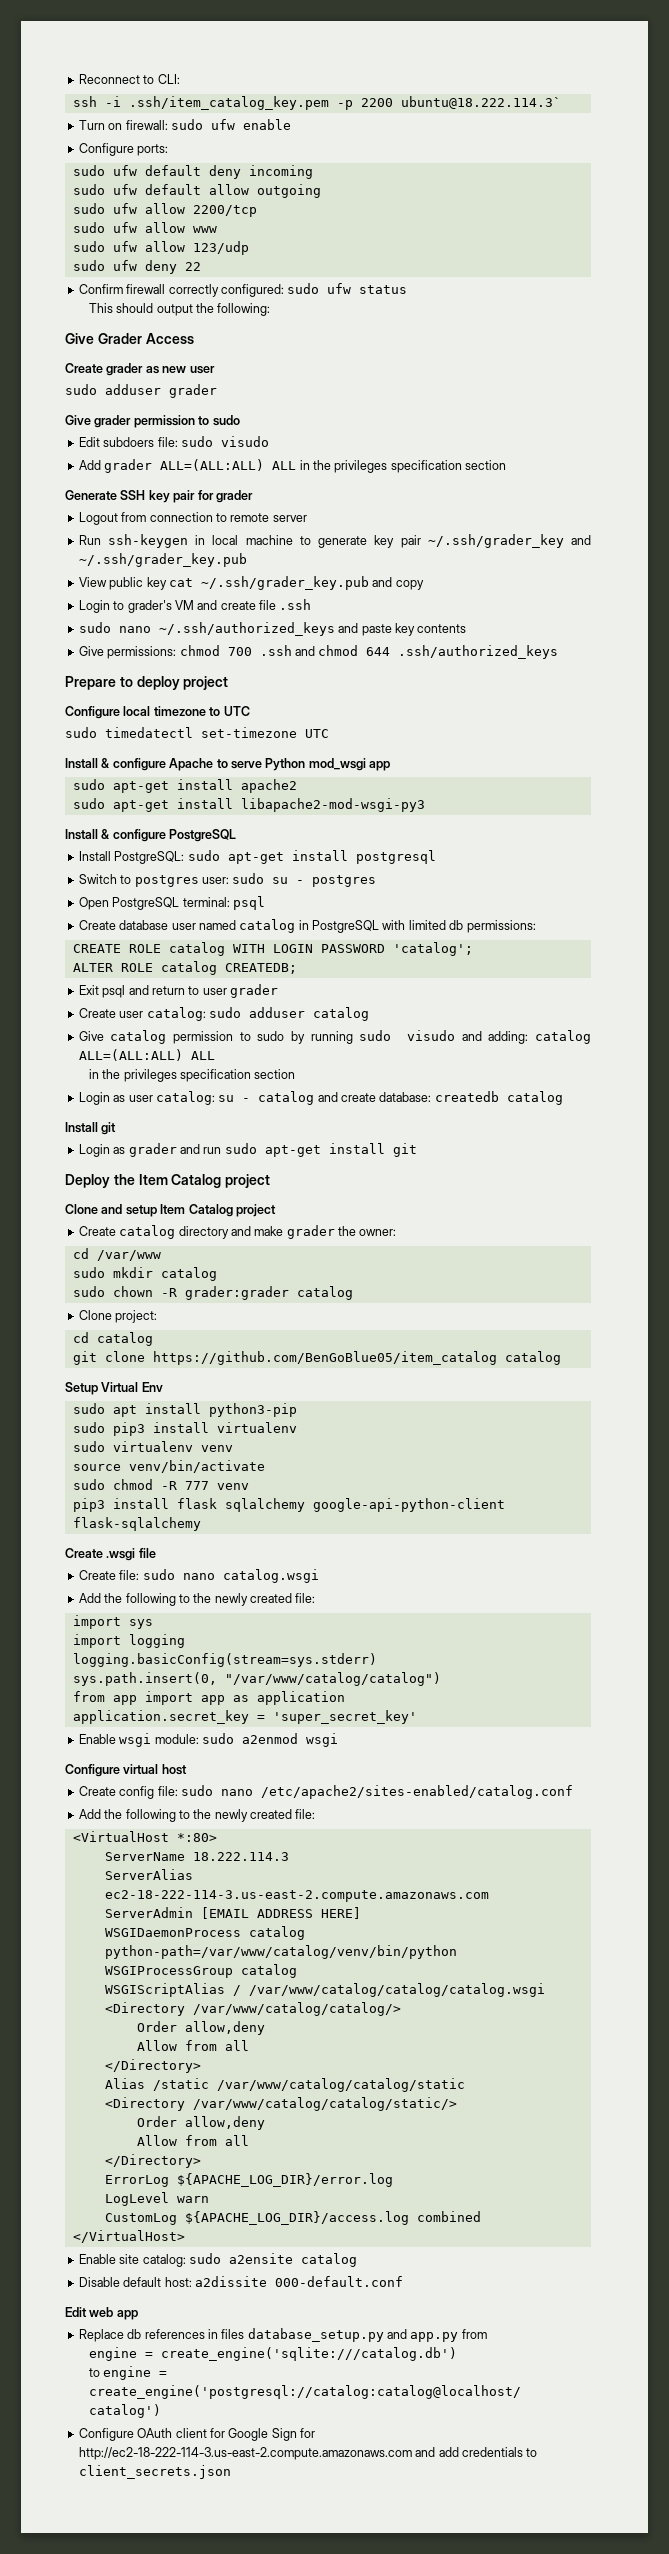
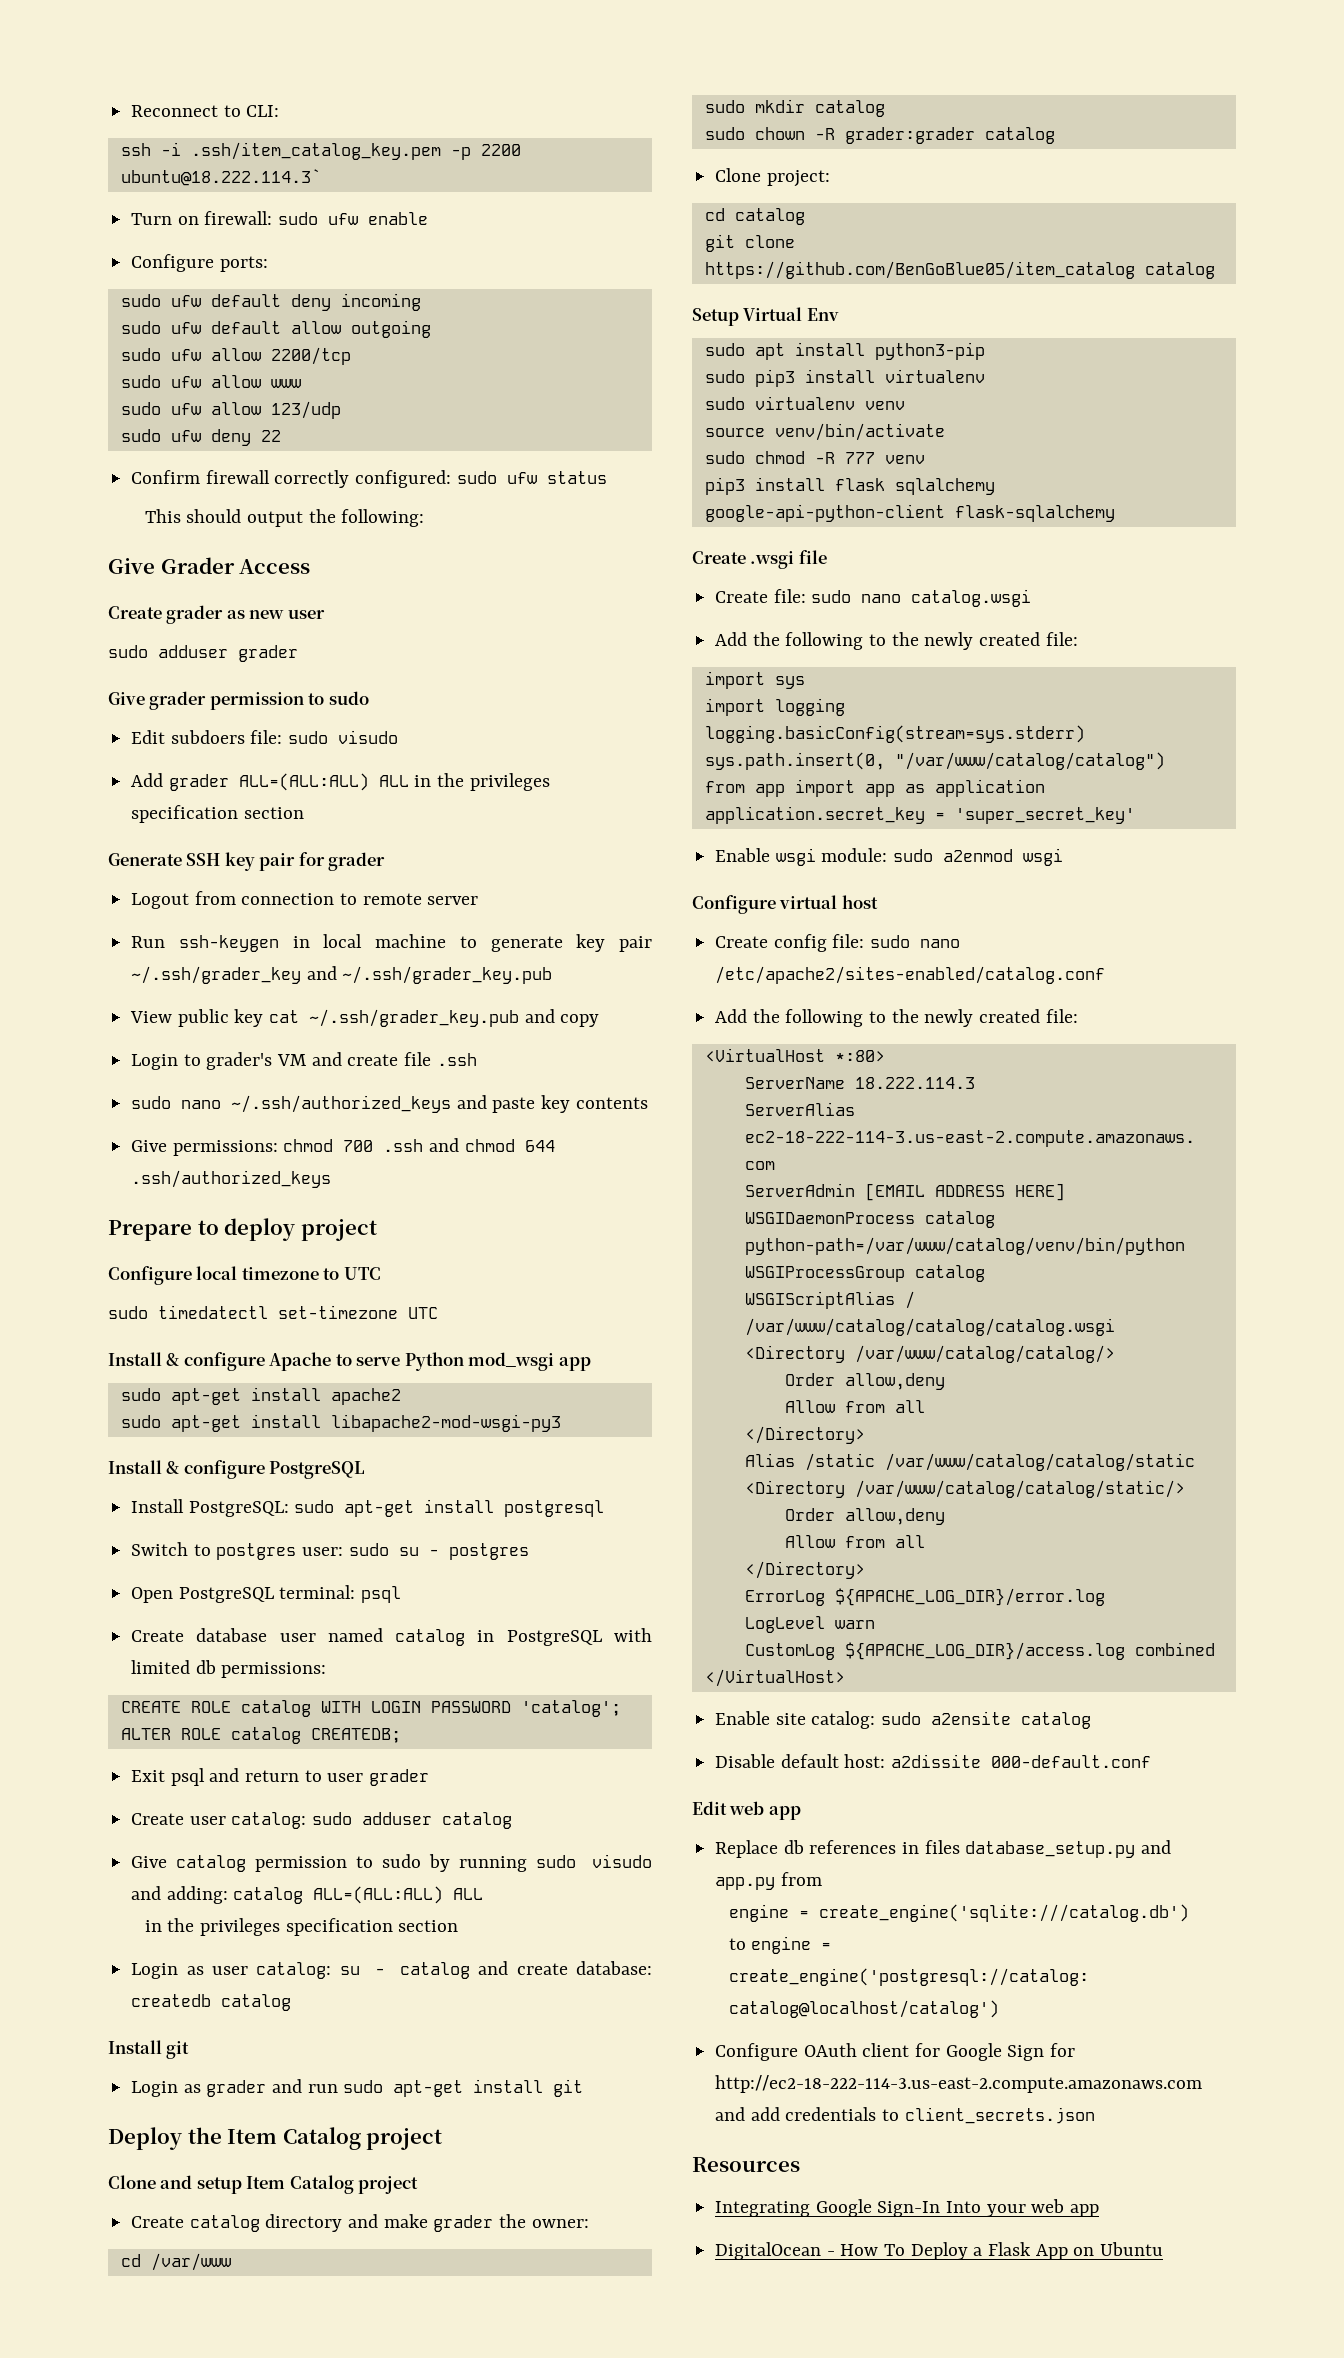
+ Resources
+ Integrating Google Sign-In Into your web app
+ DigitalOcean - How To Deploy a Flask App on Ubuntu

